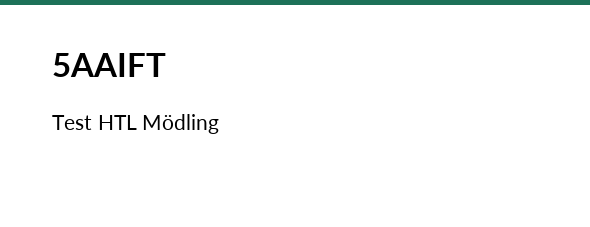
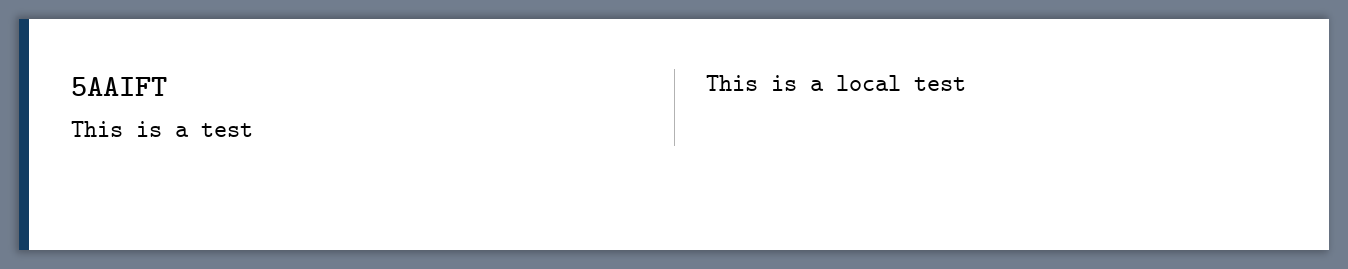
- Test HTL Mödling
+ This is a test
+ This is a local test

